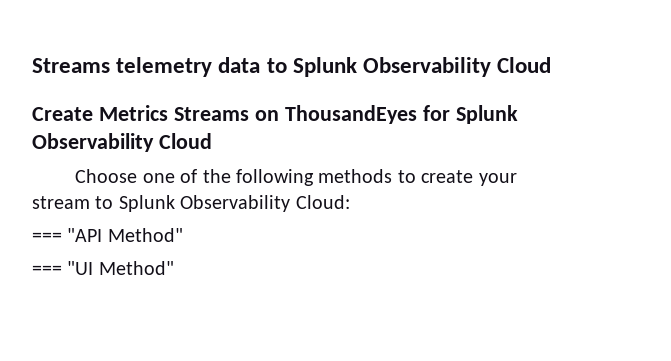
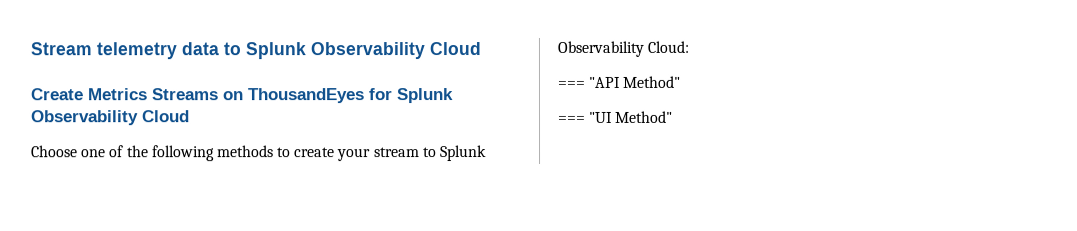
- Streams telemetry data to Splunk Observability Cloud
+ Stream telemetry data to Splunk Observability Cloud

